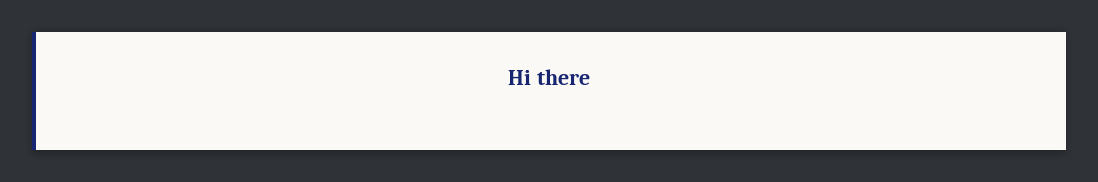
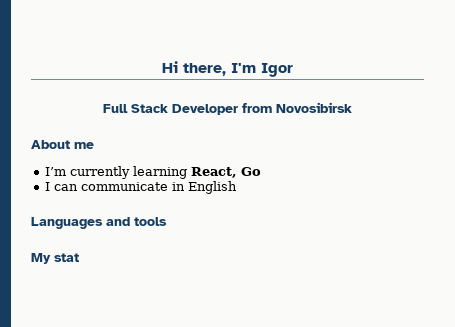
- Hi there
+ Hi there, I'm Igor
+ Full Stack Developer from Novosibirsk
+ About me
+ I’m currently learning React, Go
+ I can communicate in English
+ Languages and tools
+ My stat

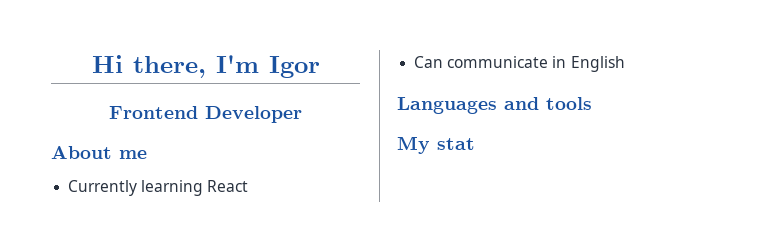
- Full Stack Developer from Novosibirsk
+ Frontend Developer
- I’m currently learning React, Go
- I can communicate in English
+ Currently learning React
+ Can communicate in English

